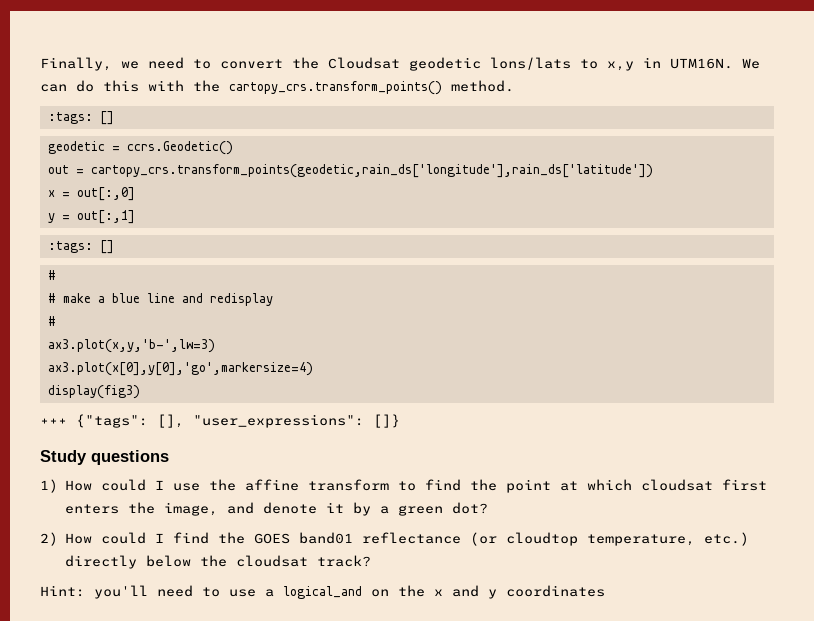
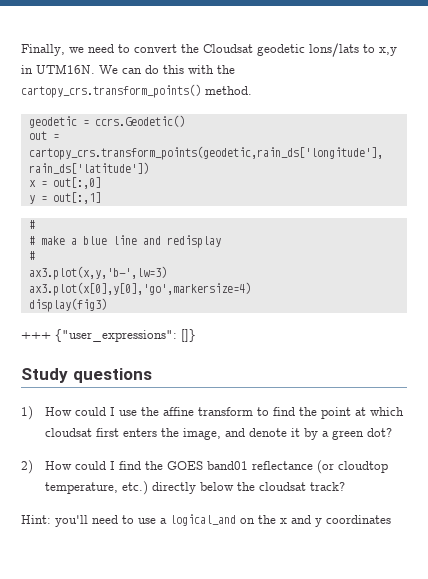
  We can do this with the cartopy_crs.transform_points() method.
- :tags: []
  y = out[:,1]
- :tags: []
- +++ {"tags": [], "user_expressions": []}
+ +++ {"user_expressions": []}

